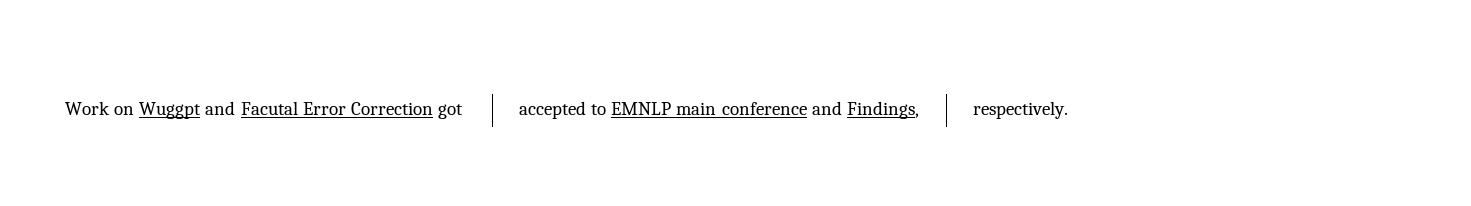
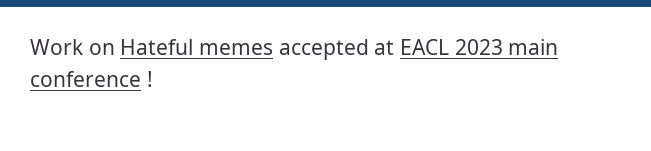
- Work on Wuggpt and Facutal Error Correction got accepted to EMNLP main conference and Findings, respectively.
+ Work on Hateful memes accepted at EACL 2023 main conference !

